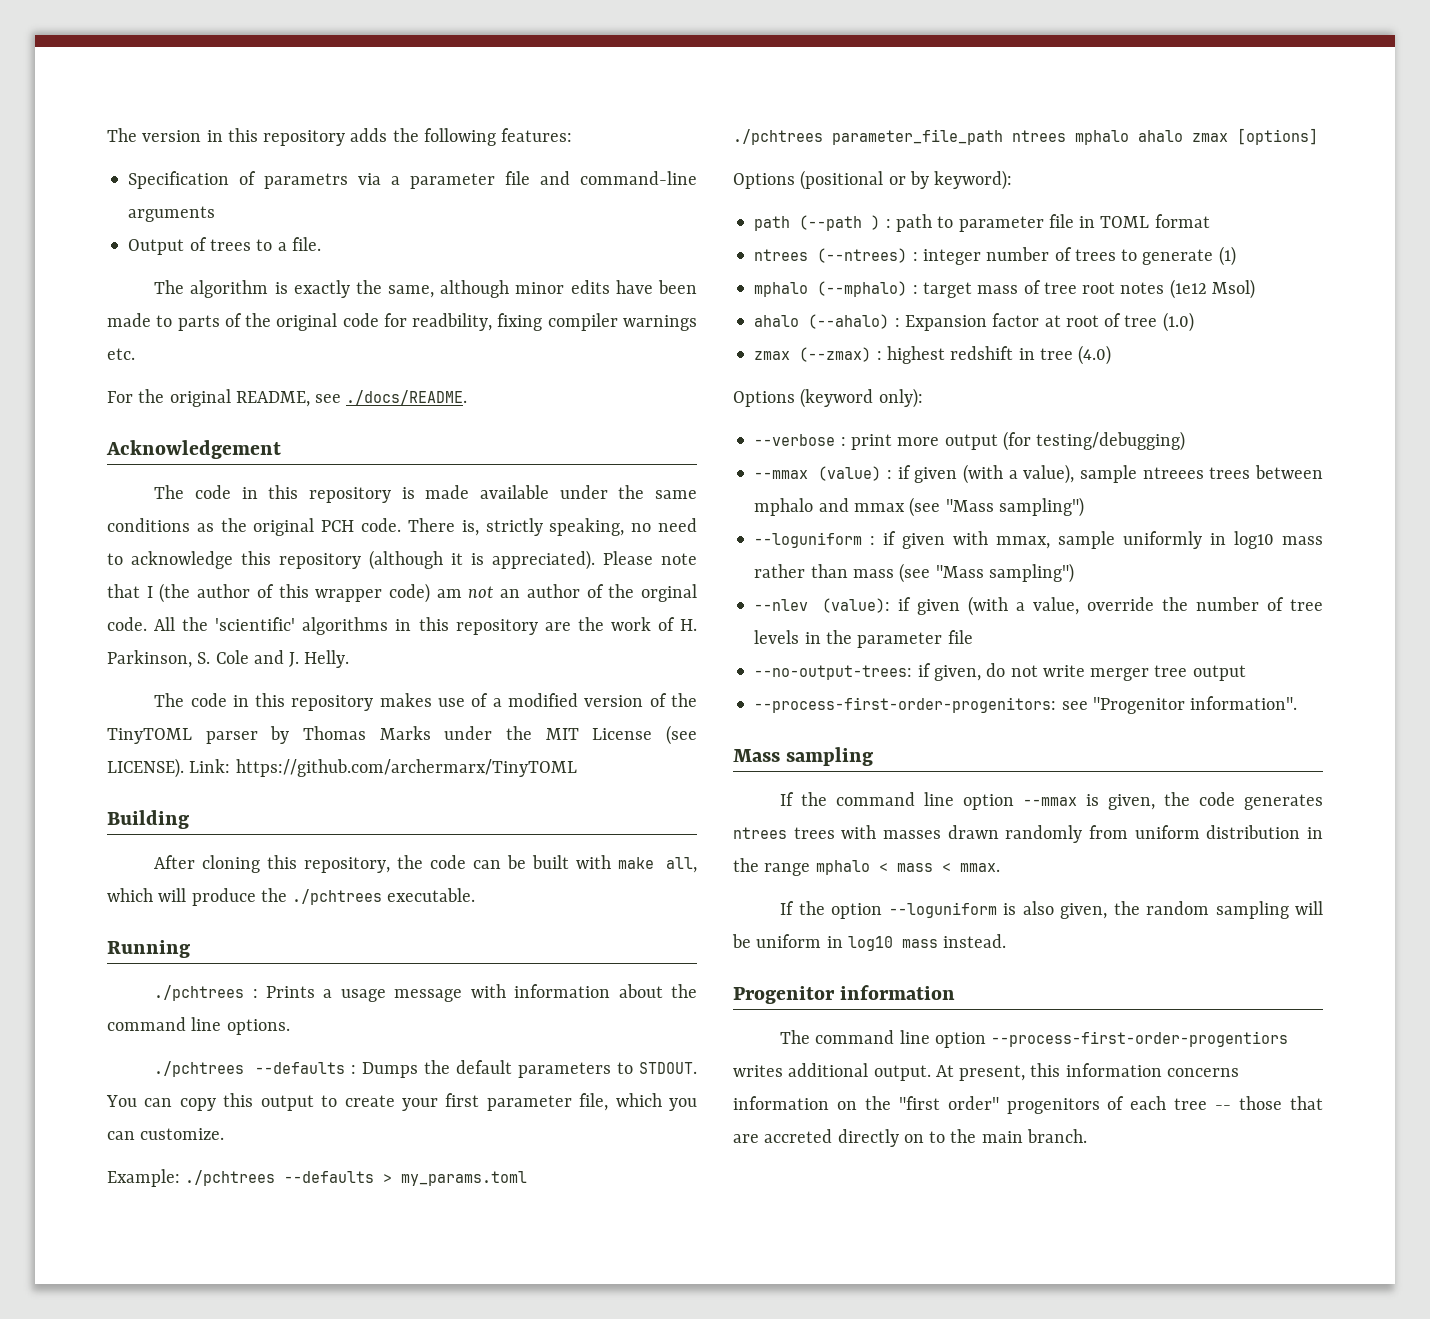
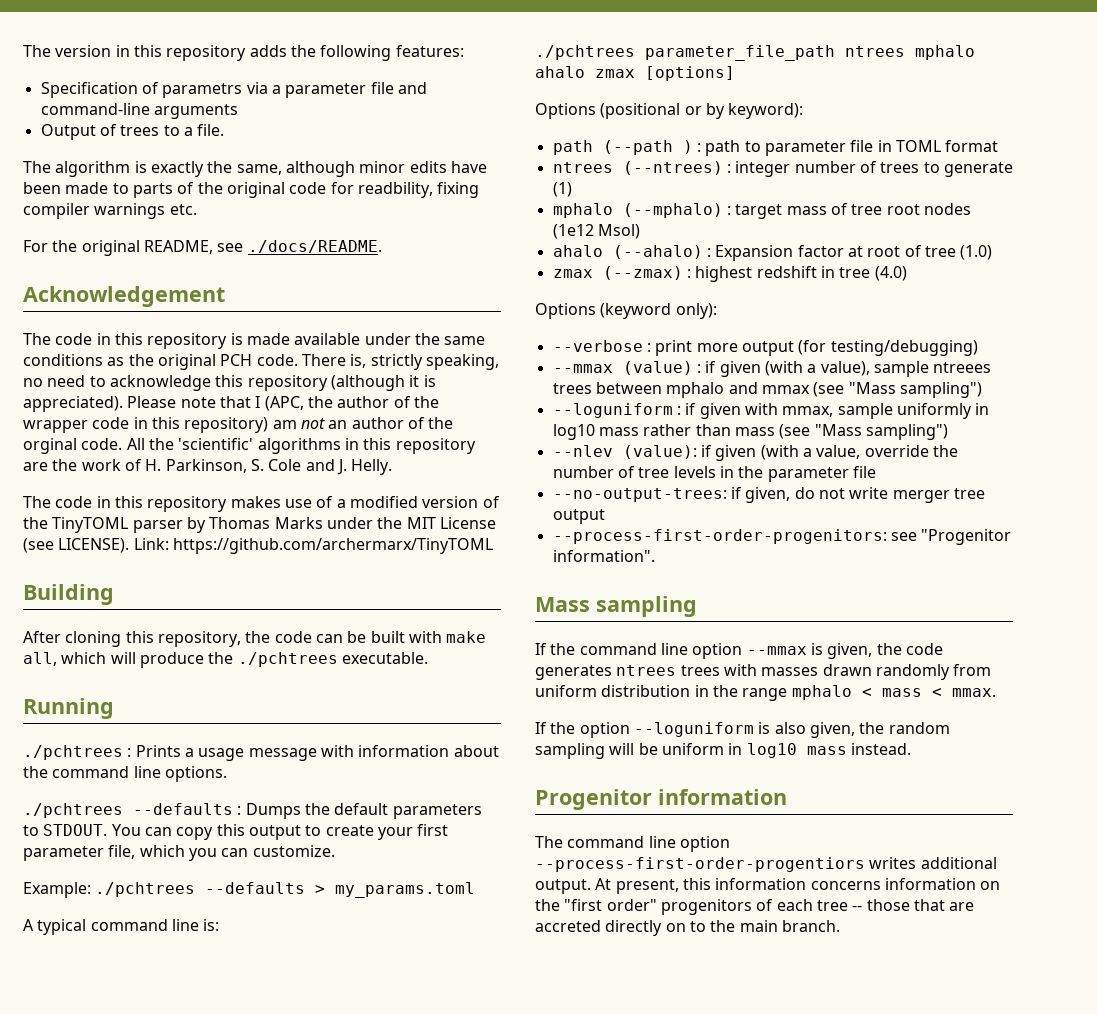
- Please note that I (the author of this wrapper code) am not an author of the orginal code.
+ Please note that I (APC, the author of the wrapper code in this repository) am not an author of the orginal code.
+ A typical command line is:
- mphalo (--mphalo) : target mass of tree root notes (1e12 Msol)
+ mphalo (--mphalo) : target mass of tree root nodes (1e12 Msol)

